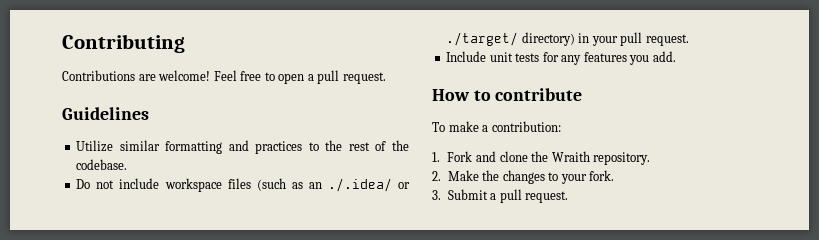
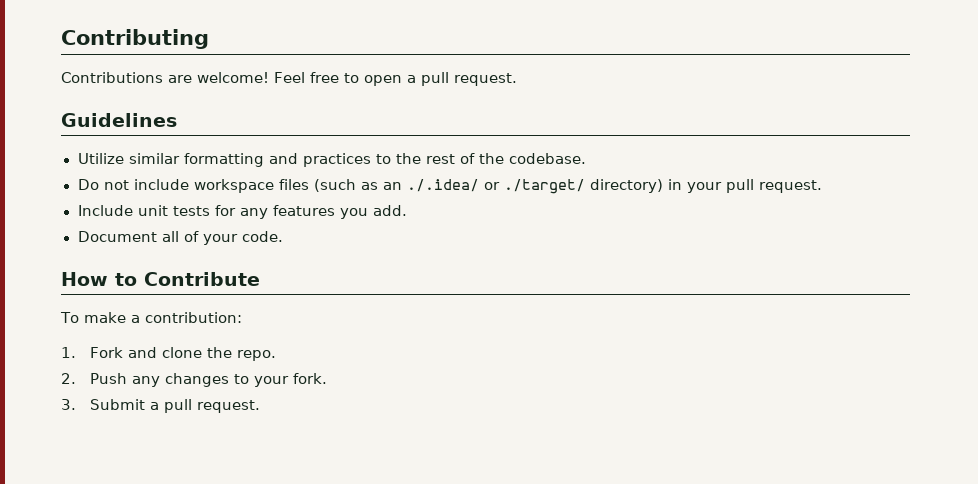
+ Document all of your code.
- How to contribute
+ How to Contribute
- 1. Fork and clone the Wraith repository.
+ 1. Fork and clone the repo.
- 2. Make the changes to your fork.
+ 2. Push any changes to your fork.

